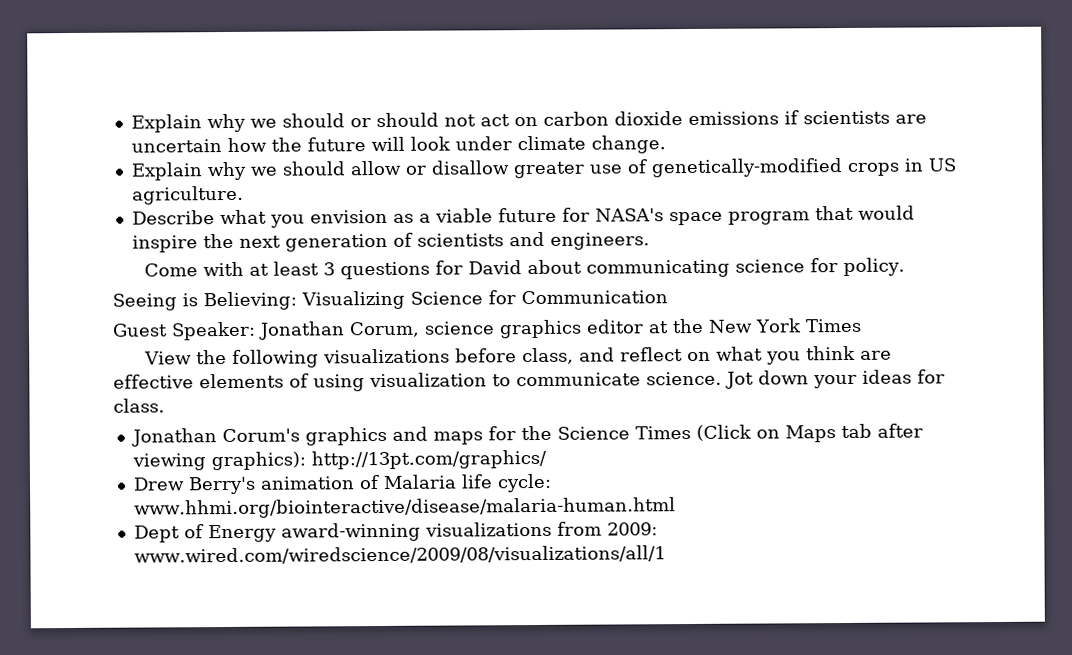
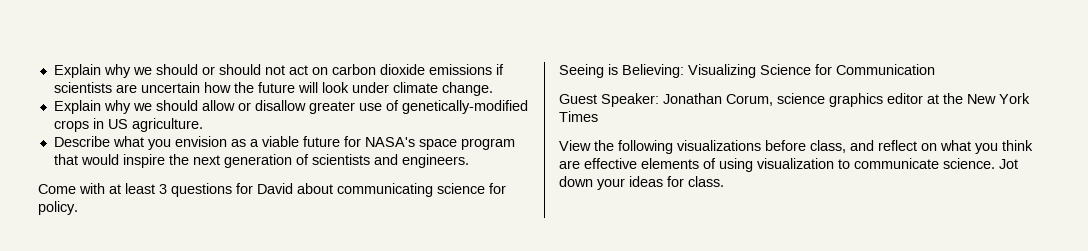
- Jonathan Corum's graphics and maps for the Science Times (Click on Maps tab after viewing graphics): http://13pt.com/graphics/
- Drew Berry's animation of Malaria life cycle: www.hhmi.org/biointeractive/disease/malaria-human.html
- Dept of Energy award-winning visualizations from 2009: www.wired.com/wiredscience/2009/08/visualizations/all/1

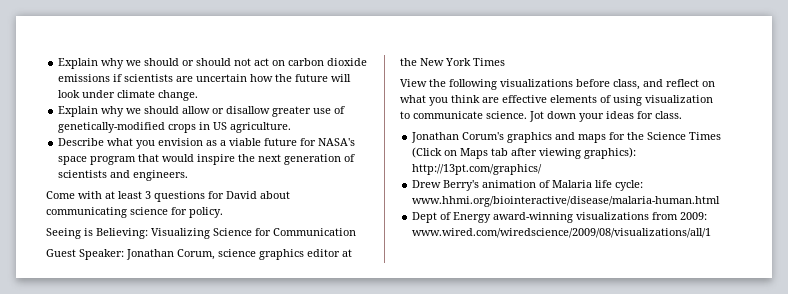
+ Jonathan Corum's graphics and maps for the Science Times (Click on Maps tab after viewing graphics): http://13pt.com/graphics/
+ Drew Berry's animation of Malaria life cycle: www.hhmi.org/biointeractive/disease/malaria-human.html
+ Dept of Energy award-winning visualizations from 2009: www.wired.com/wiredscience/2009/08/visualizations/all/1

